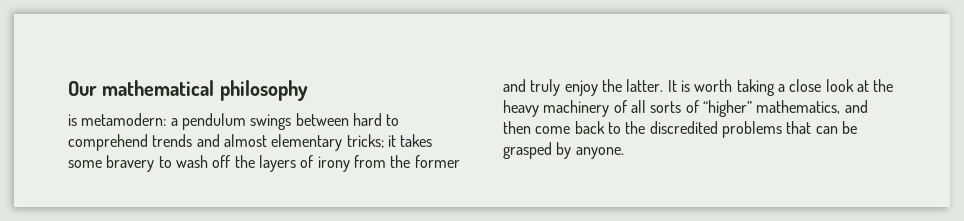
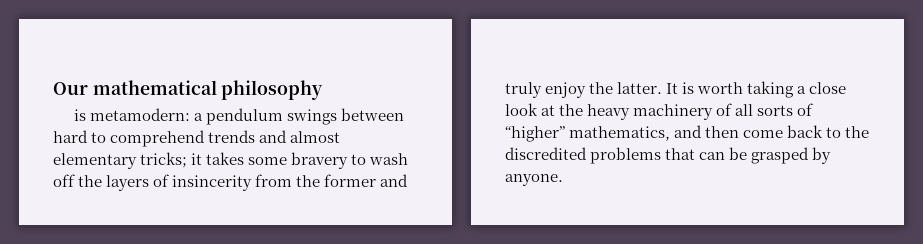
- is metamodern: a pendulum swings between hard to comprehend trends and almost elementary tricks; it takes some bravery to wash off the layers of irony from the former and truly enjoy the latter.
+ is metamodern: a pendulum swings between hard to comprehend trends and almost elementary tricks; it takes some bravery to wash off the layers of insincerity from the former and truly enjoy the latter.

